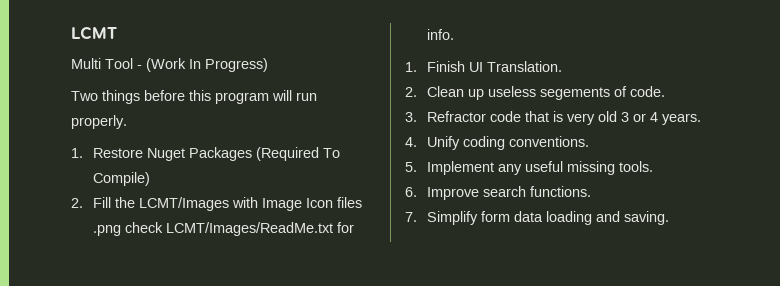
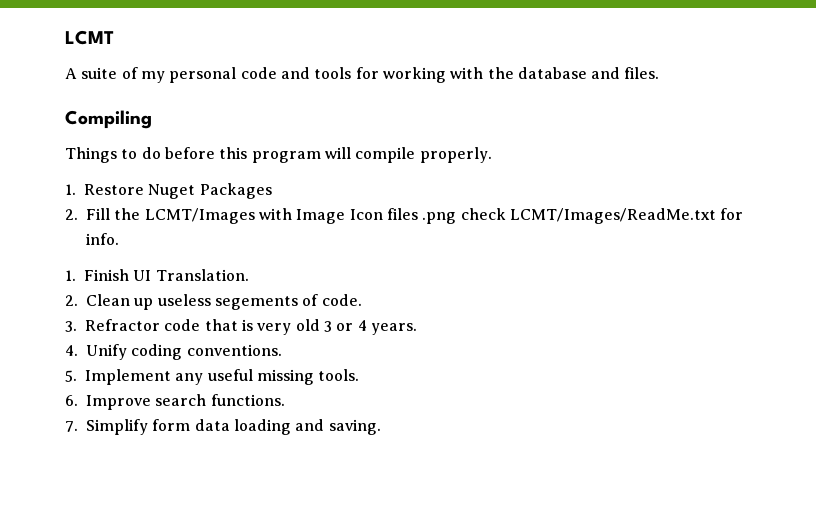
- Multi Tool - (Work In Progress)
- Two things before this program will run properly.
+ A suite of my personal code and tools for working with the database and files.
+ Compiling
+ Things to do before this program will compile properly.
- 1. Restore Nuget Packages (Required To Compile)
+ 1. Restore Nuget Packages

